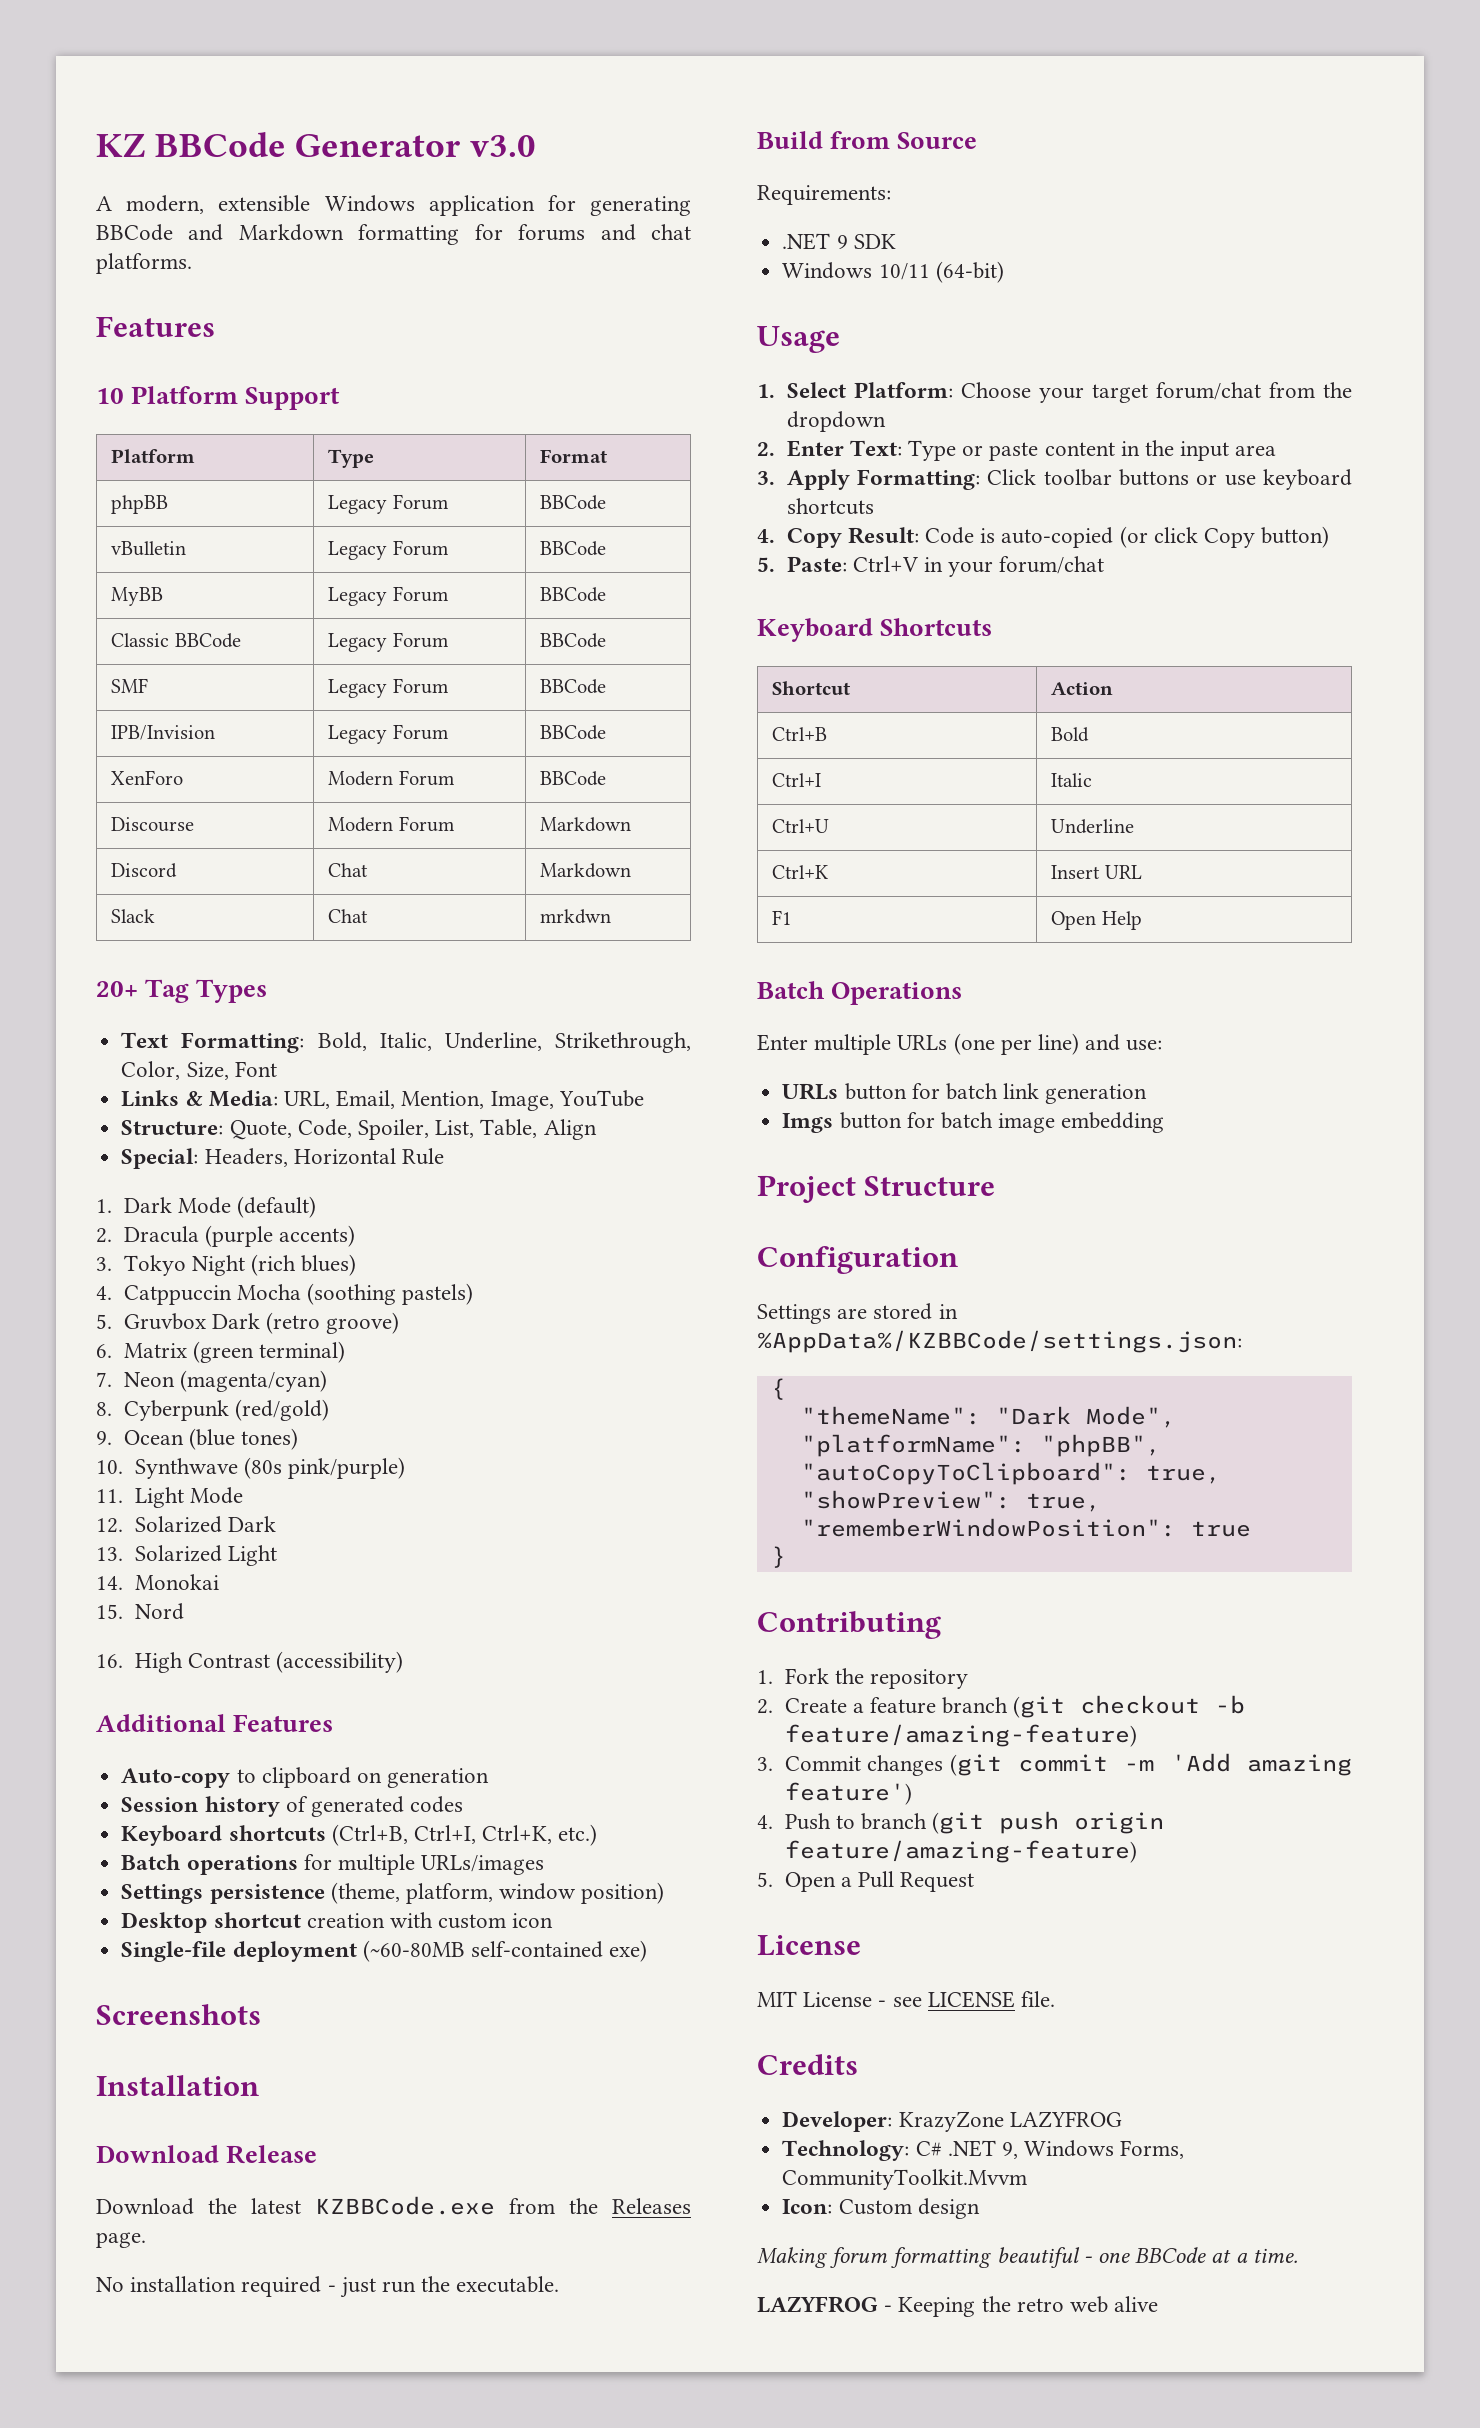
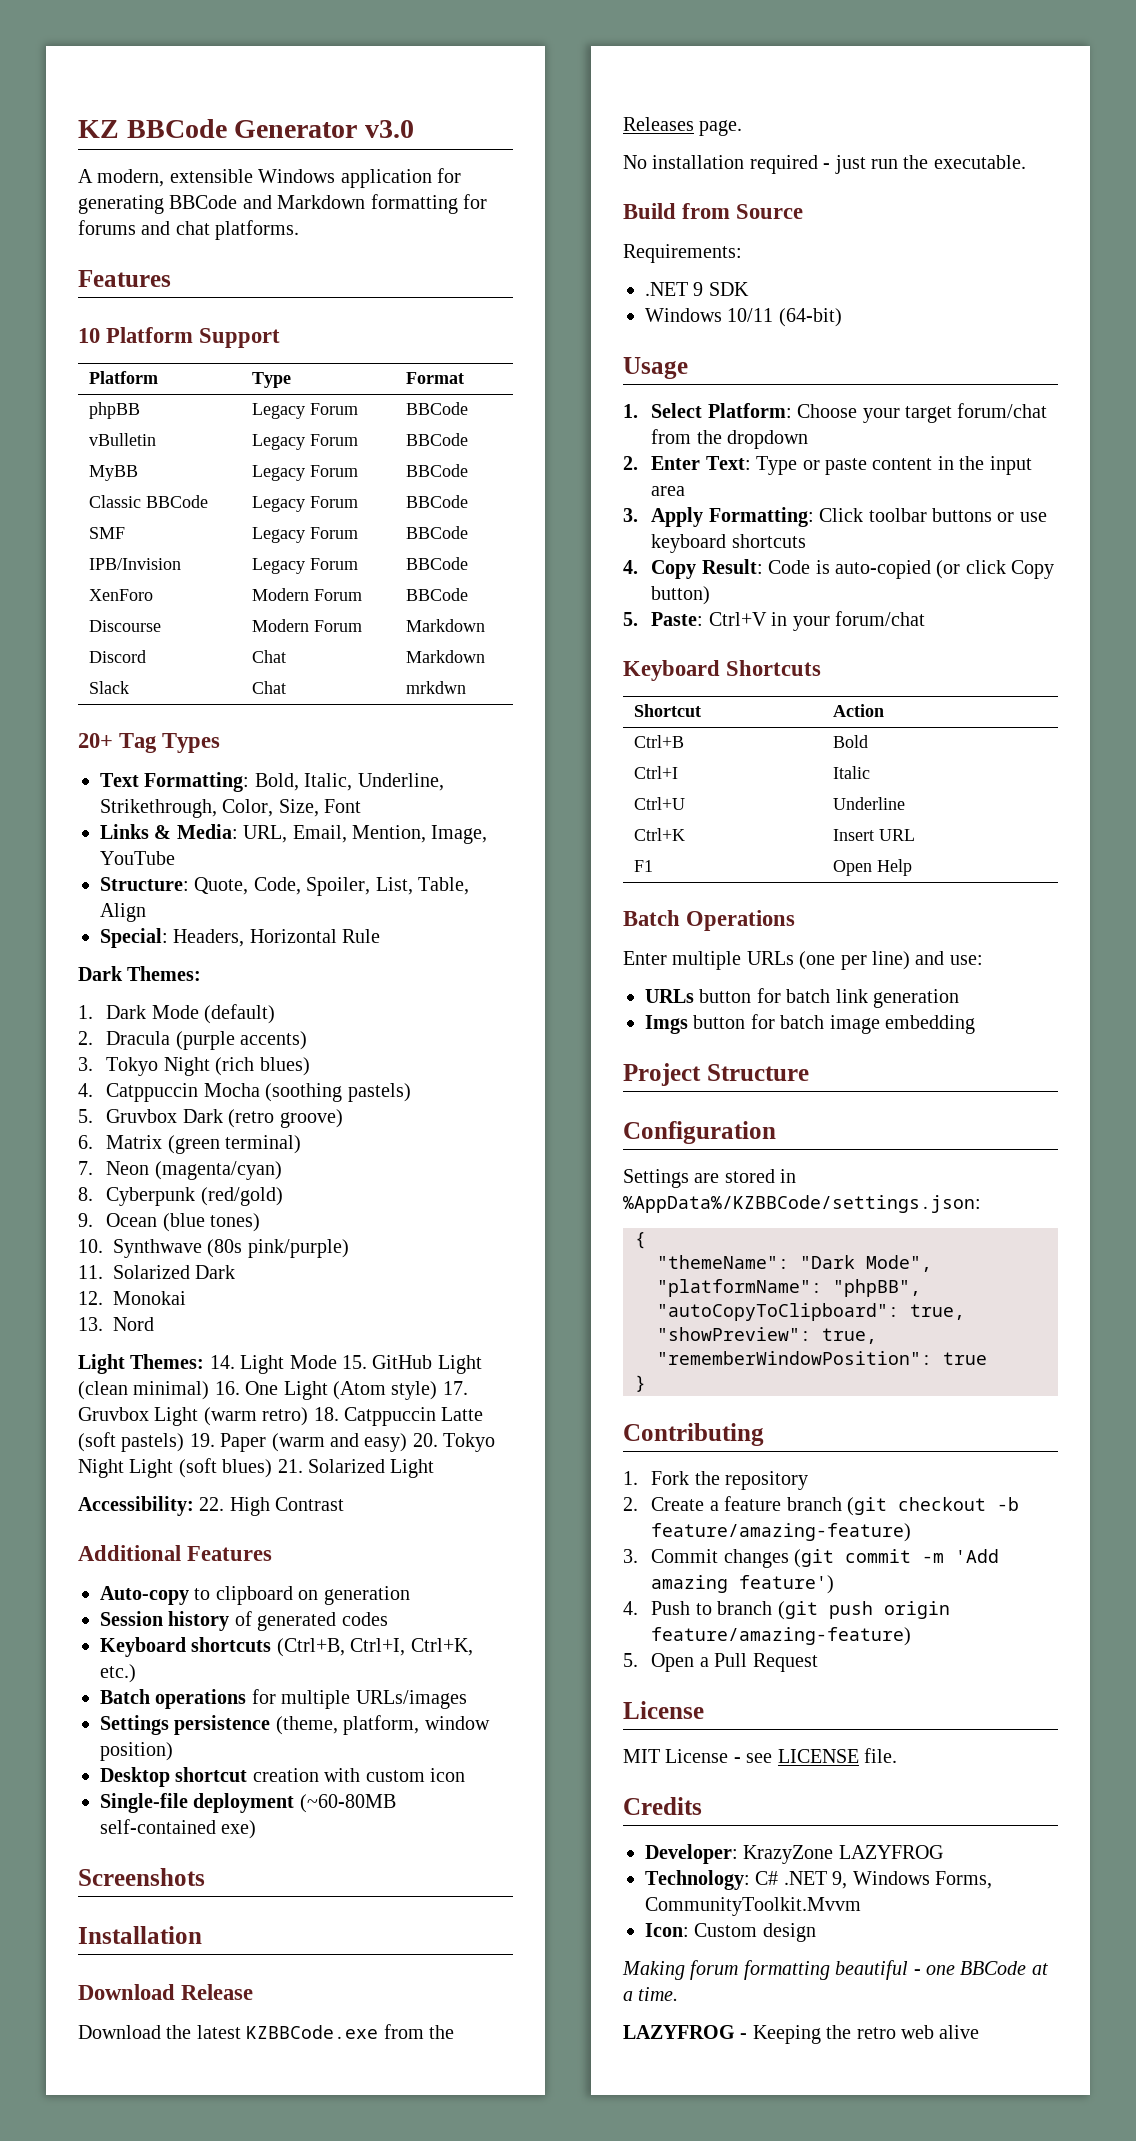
+ Dark Themes:
- 11. Light Mode
- 12. Solarized Dark
+ 11. Solarized Dark
- 13. Solarized Light
- 14. Monokai
+ 12. Monokai
- 15. Nord
+ 13. Nord
- 16. High Contrast (accessibility)
+ Light Themes: 14. Light Mode 15. GitHub Light (clean minimal) 16. One Light (Atom style) 17. Gruvbox Light (warm retro) 18. Catppuccin Latte (soft pastels) 19. Paper (warm and easy) 20. Tokyo Night Light (soft blues) 21. Solarized Light
+ Accessibility: 22. High Contrast

